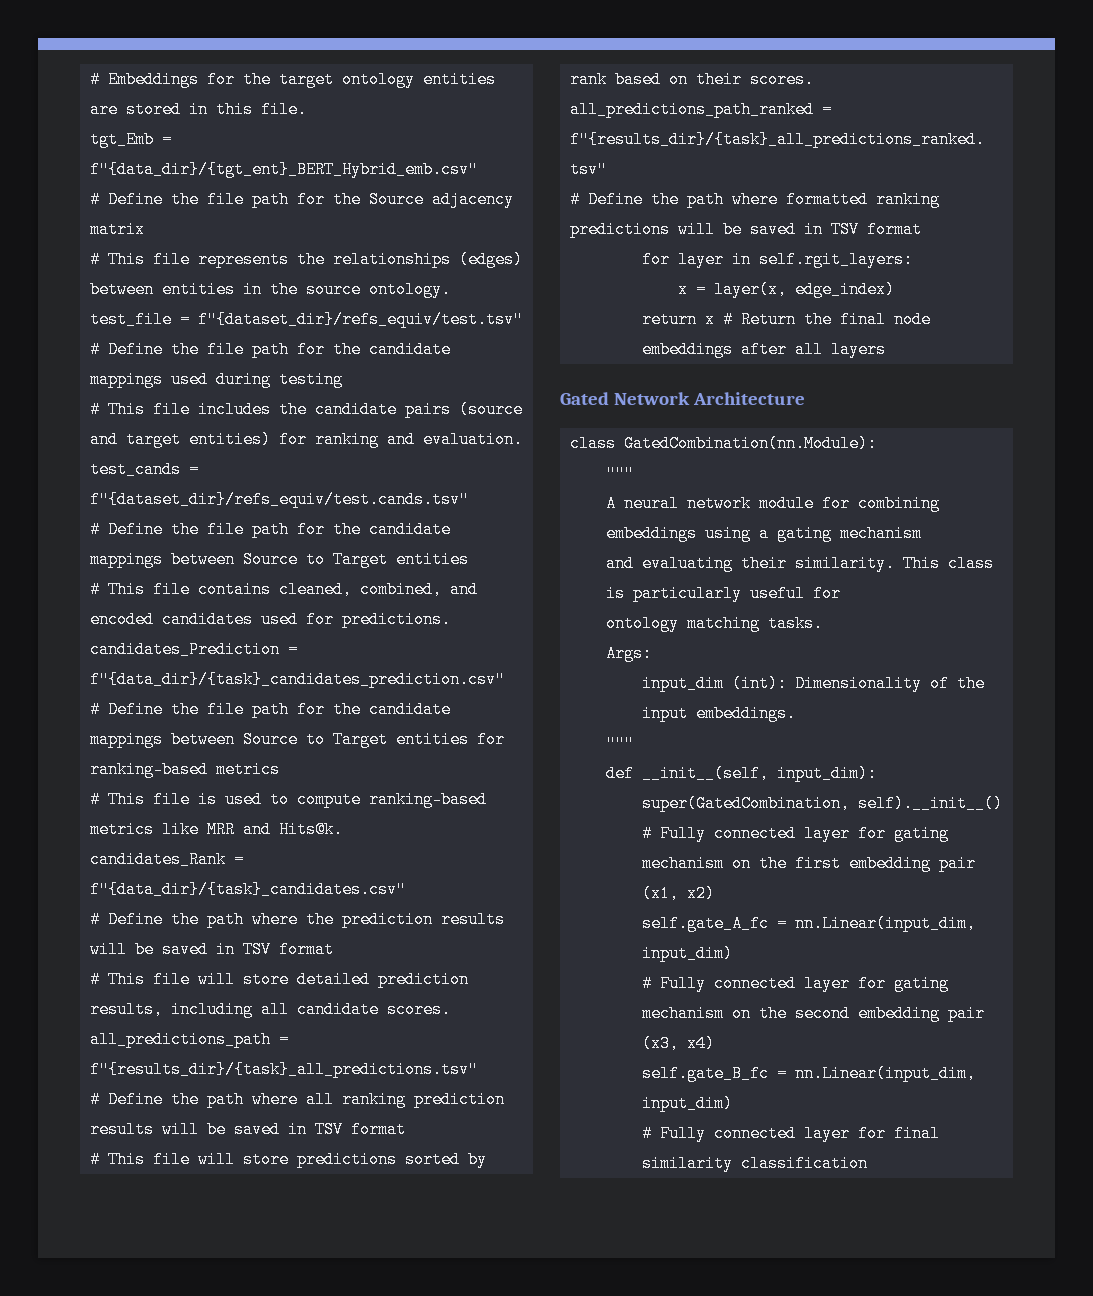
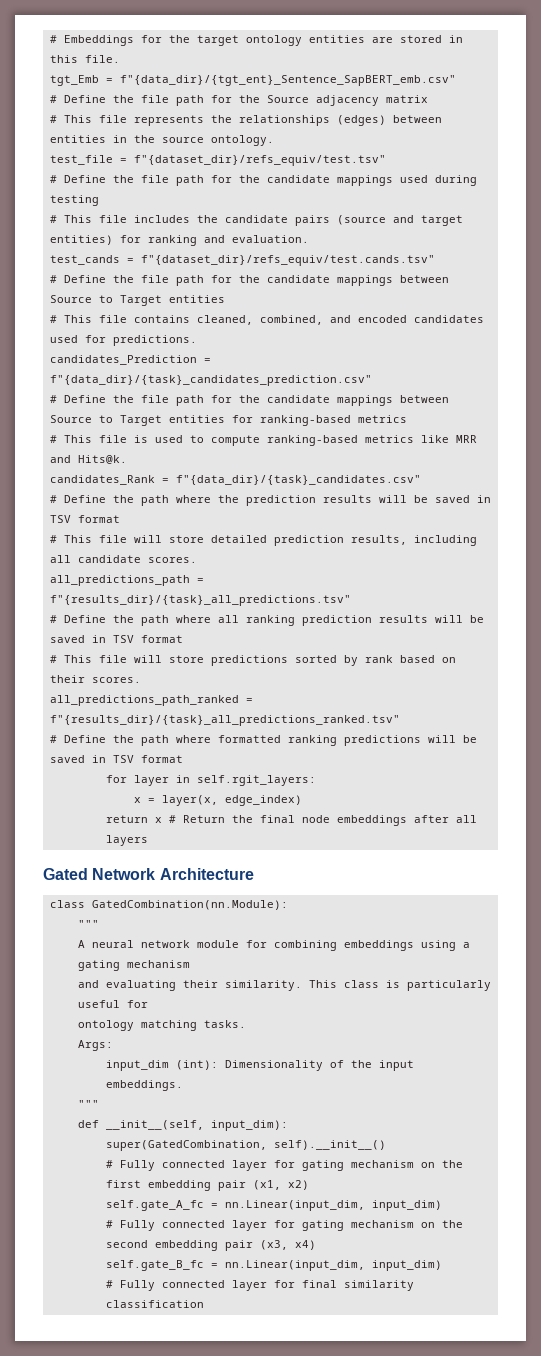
- tgt_Emb = f"{data_dir}/{tgt_ent}_BERT_Hybrid_emb.csv"
+ tgt_Emb = f"{data_dir}/{tgt_ent}_Sentence_SapBERT_emb.csv"

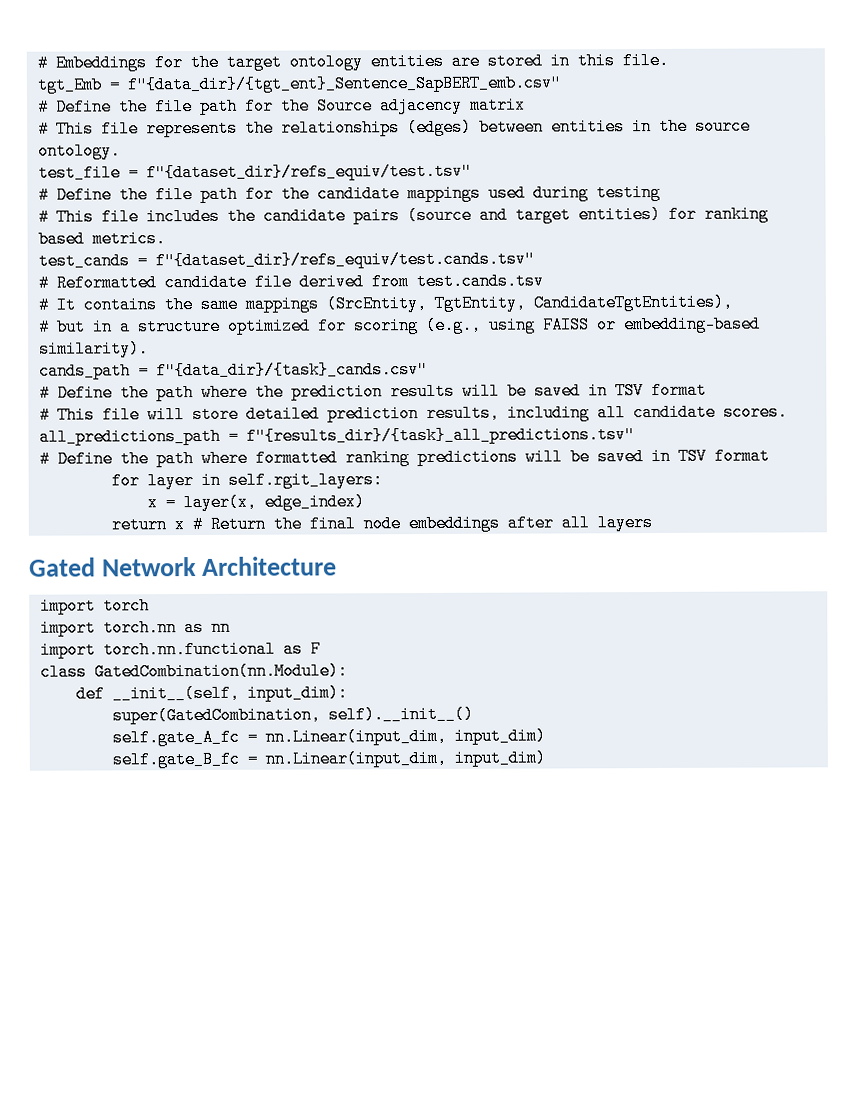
- # This file includes the candidate pairs (source and target entities) for ranking and evaluation.
+ # This file includes the candidate pairs (source and target entities) for ranking based metrics.
  test_cands = f"{dataset_dir}/refs_equiv/test.cands.tsv"
- # Define the file path for the candidate mappings between Source to Target entities
- # This file contains cleaned, combined, and encoded candidates used for predictions.
- candidates_Prediction = f"{data_dir}/{task}_candidates_prediction.csv"
- # Define the file path for the candidate mappings between Source to Target entities for ranking-based metrics
- # This file is used to compute ranking-based metrics like MRR and Hits@k.
- candidates_Rank = f"{data_dir}/{task}_candidates.csv"
+ # Reformatted candidate file derived from test.cands.tsv
+ # It contains the same mappings (SrcEntity, TgtEntity, CandidateTgtEntities),
+ # but in a structure optimized for scoring (e.g., using FAISS or embedding-based similarity).
+ cands_path = f"{data_dir}/{task}_cands.csv"
- # Define the path where all ranking prediction results will be saved in TSV format
- # This file will store predictions sorted by rank based on their scores.
- all_predictions_path_ranked = f"{results_dir}/{task}_all_predictions_ranked.tsv"
+ import torch
+ import torch.nn as nn
+ import torch.nn.functional as F
  class GatedCombination(nn.Module):
- """
- A neural network module for combining embeddings using a gating mechanism
- and evaluating their similarity. This class is particularly useful for
- ontology matching tasks.
- Args:
- input_dim (int): Dimensionality of the input embeddings.
- """
- # Fully connected layer for gating mechanism on the first embedding pair (x1, x2)
  self.gate_A_fc = nn.Linear(input_dim, input_dim)
- # Fully connected layer for gating mechanism on the second embedding pair (x3, x4)
  self.gate_B_fc = nn.Linear(input_dim, input_dim)
- # Fully connected layer for final similarity classification

